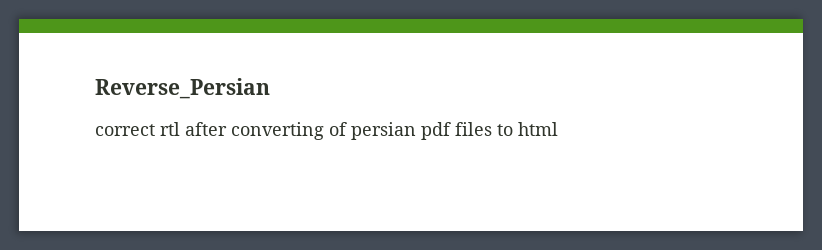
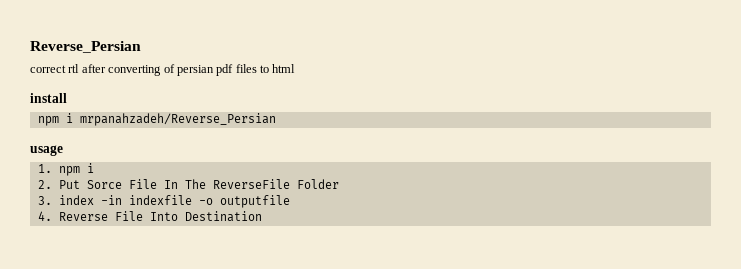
+ install
+ npm i mrpanahzadeh/Reverse_Persian
+ usage
+ 1. npm i
+ 2. Put Sorce File In The ReverseFile Folder
+ 3. index -in indexfile -o outputfile
+ 4. Reverse File Into Destination

